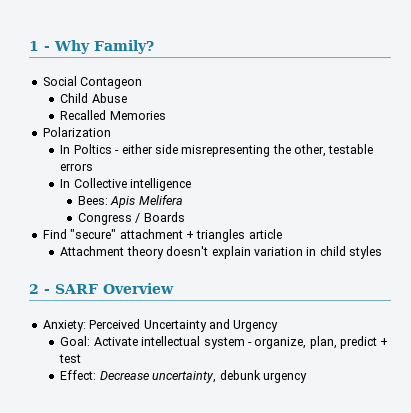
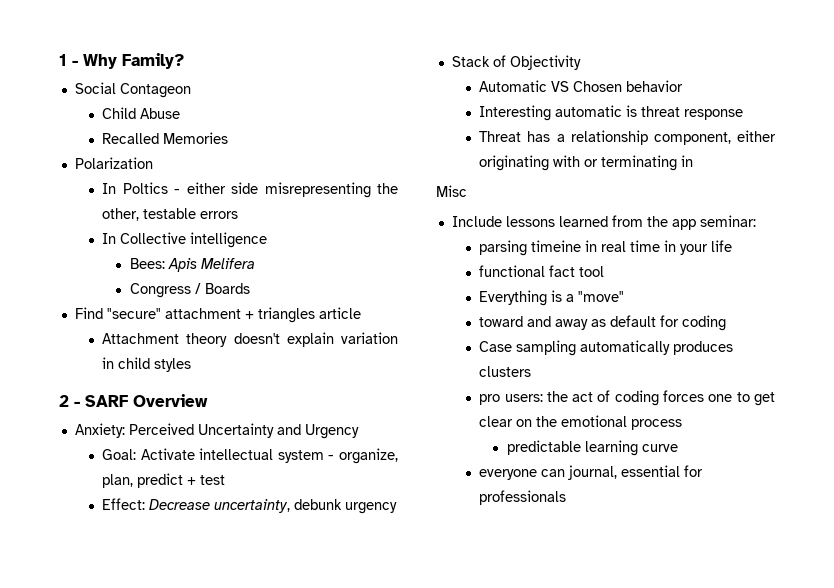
+ Stack of Objectivity
+ Automatic VS Chosen behavior
+ Interesting automatic is threat response
+ Threat has a relationship component, either originating with or terminating in
+ Misc
+ Include lessons learned from the app seminar:
+ parsing timeine in real time in your life
+ functional fact tool
+ Everything is a "move"
+ toward and away as default for coding
+ Case sampling automatically produces clusters
+ pro users: the act of coding forces one to get clear on the emotional process
+ predictable learning curve
+ everyone can journal, essential for professionals

